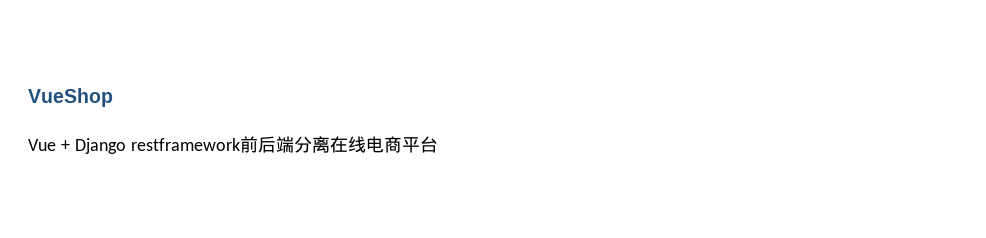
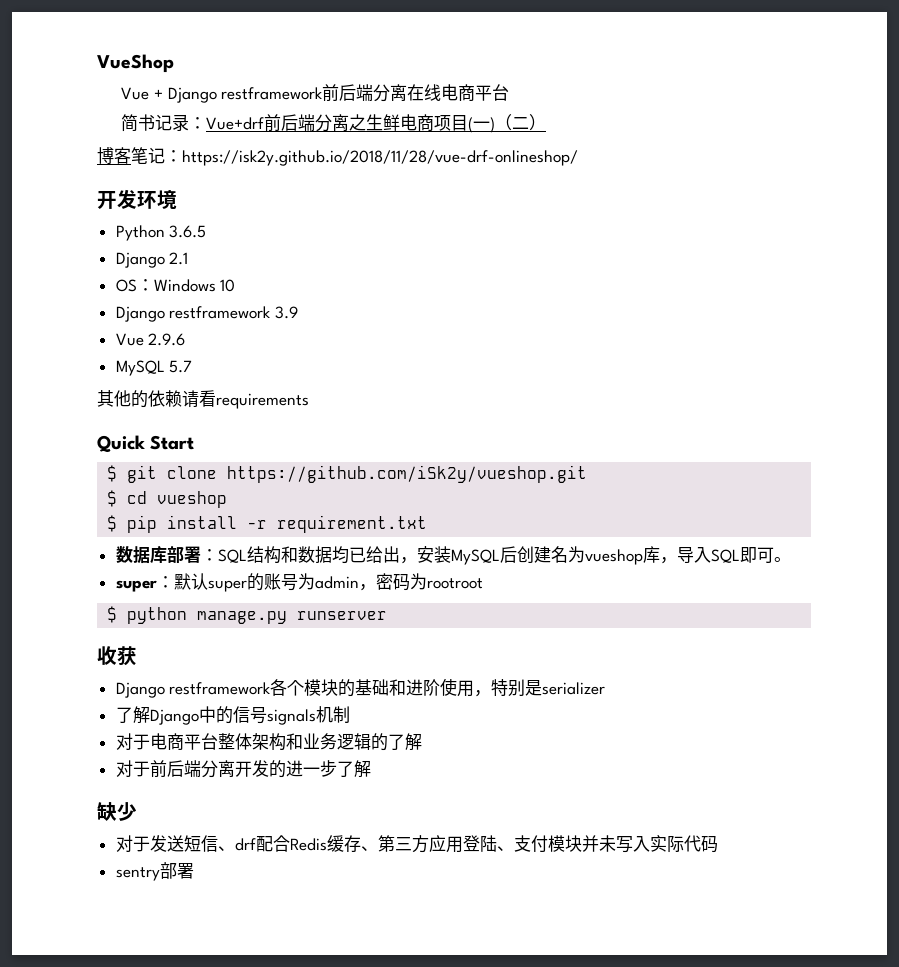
+ 简书记录：Vue+drf前后端分离之生鲜电商项目(一)（二）
+ 博客笔记：https://isk2y.github.io/2018/11/28/vue-drf-onlineshop/
+ 开发环境
+ Python 3.6.5
+ Django 2.1
+ OS：Windows 10
+ Django restframework 3.9
+ Vue 2.9.6
+ MySQL 5.7
+ 其他的依赖请看requirements
+ Quick Start
+ $ git clone https://github.com/iSk2y/vueshop.git
+ $ cd vueshop
+ $ pip install -r requirement.txt
+ 数据库部署：SQL结构和数据均已给出，安装MySQL后创建名为vueshop库，导入SQL即可。
+ super：默认super的账号为admin，密码为rootroot
+ $ python manage.py runserver
+ 收获
+ Django restframework各个模块的基础和进阶使用，特别是serializer
+ 了解Django中的信号signals机制
+ 对于电商平台整体架构和业务逻辑的了解
+ 对于前后端分离开发的进一步了解
+ 缺少
+ 对于发送短信、drf配合Redis缓存、第三方应用登陆、支付模块并未写入实际代码
+ sentry部署

